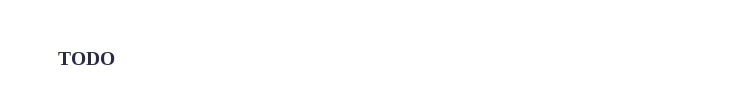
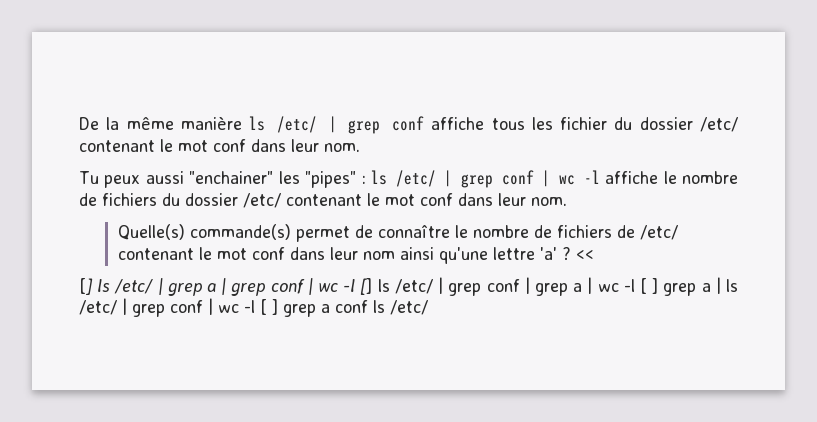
- TODO
+ De la même manière ls /etc/ | grep conf affiche tous les fichier du dossier /etc/ contenant le mot conf dans leur nom.
+ Tu peux aussi "enchainer" les "pipes" : ls /etc/ | grep conf | wc -l affiche le nombre de fichiers du dossier /etc/ contenant le mot conf dans leur nom.
+ Quelle(s) commande(s) permet de connaître le nombre de fichiers de /etc/ contenant le mot conf dans leur nom ainsi qu'une lettre 'a' ? <<
+ [] ls /etc/ | grep a | grep conf | wc -l [] ls /etc/ | grep conf | grep a | wc -l [ ] grep a | ls /etc/ | grep conf | wc -l [ ] grep a conf ls /etc/

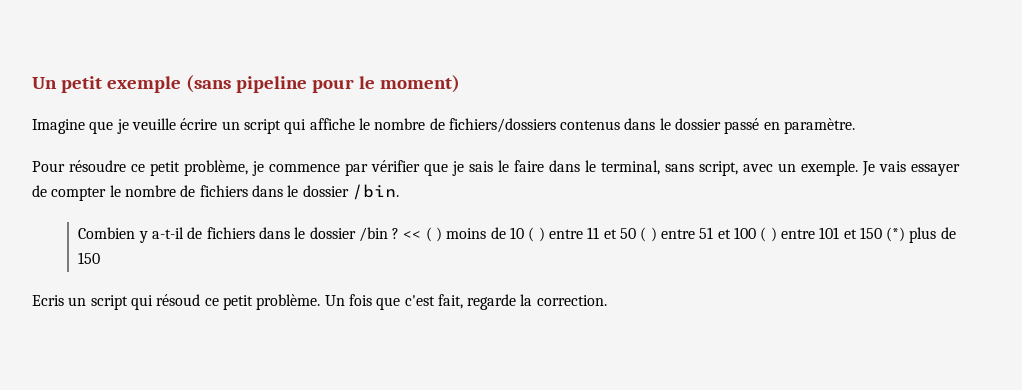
- De la même manière ls /etc/ | grep conf affiche tous les fichier du dossier /etc/ contenant le mot conf dans leur nom.
- Tu peux aussi "enchainer" les "pipes" : ls /etc/ | grep conf | wc -l affiche le nombre de fichiers du dossier /etc/ contenant le mot conf dans leur nom.
- Quelle(s) commande(s) permet de connaître le nombre de fichiers de /etc/ contenant le mot conf dans leur nom ainsi qu'une lettre 'a' ? <<
- [] ls /etc/ | grep a | grep conf | wc -l [] ls /etc/ | grep conf | grep a | wc -l [ ] grep a | ls /etc/ | grep conf | wc -l [ ] grep a conf ls /etc/
+ Un petit exemple (sans pipeline pour le moment)
+ Imagine que je veuille écrire un script qui affiche le nombre de fichiers/dossiers contenus dans le dossier passé en paramètre.
+ Pour résoudre ce petit problème, je commence par vérifier que je sais le faire dans le terminal, sans script, avec un exemple. Je vais essayer de compter le nombre de fichiers dans le dossier /bin.
+ Combien y a-t-il de fichiers dans le dossier /bin ? << ( ) moins de 10 ( ) entre 11 et 50 ( ) entre 51 et 100 ( ) entre 101 et 150 (*) plus de 150
+ Ecris un script qui résoud ce petit problème. Un fois que c'est fait, regarde la correction.

